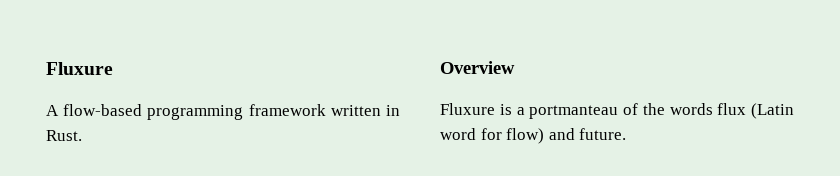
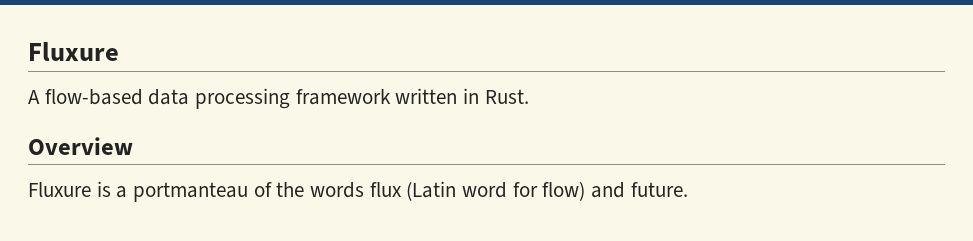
- A flow-based programming framework written in Rust.
+ A flow-based data processing framework written in Rust.

